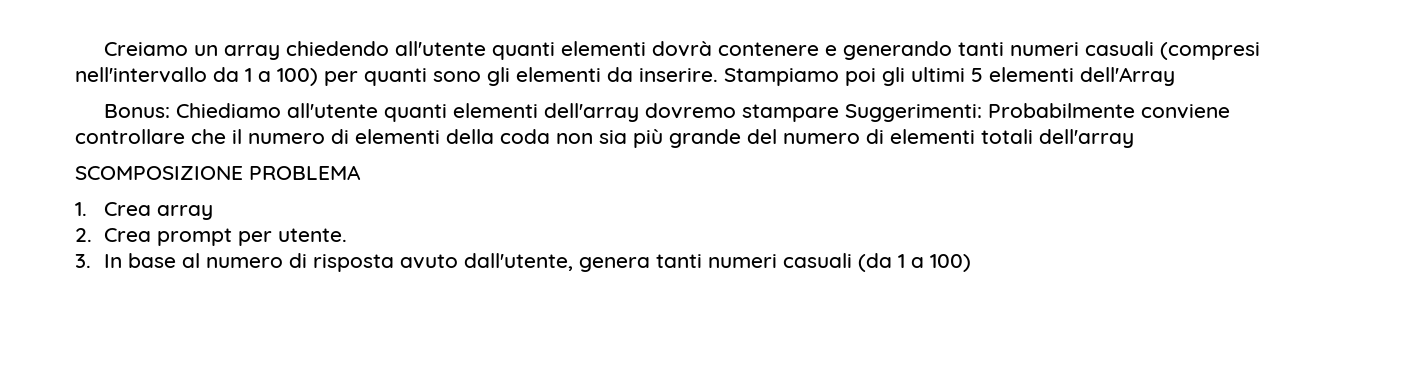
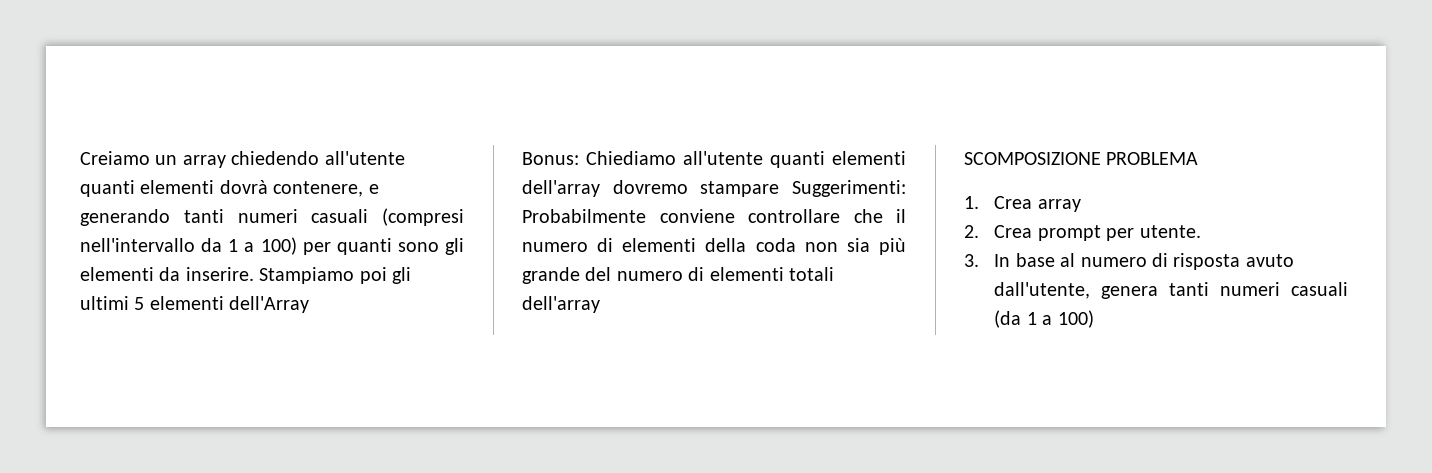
- Creiamo un array chiedendo all'utente quanti elementi dovrà contenere e generando tanti numeri casuali (compresi nell'intervallo da 1 a 100) per quanti sono gli elementi da inserire.
+ Creiamo un array chiedendo all'utente quanti elementi dovrà contenere, e generando tanti numeri casuali (compresi nell'intervallo da 1 a 100) per quanti sono gli elementi da inserire.

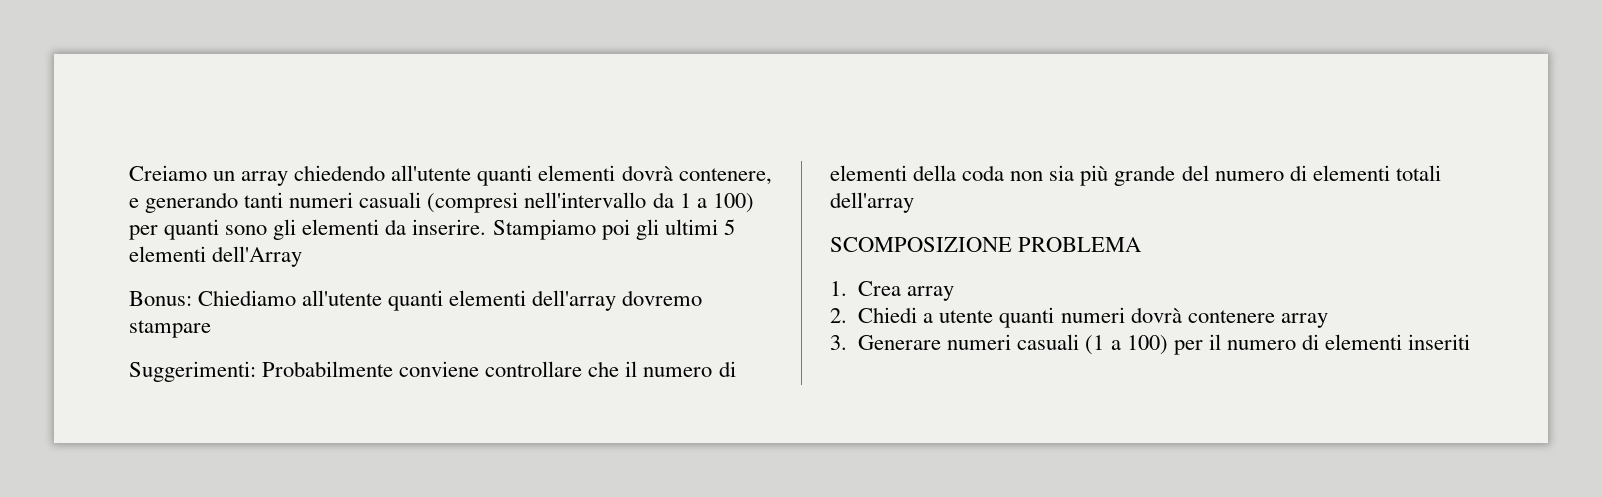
- Bonus: Chiediamo all'utente quanti elementi dell'array dovremo stampare Suggerimenti: Probabilmente conviene controllare che il numero di elementi della coda non sia più grande del numero di elementi totali dell'array
+ Bonus: Chiediamo all'utente quanti elementi dell'array dovremo stampare
+ Suggerimenti: Probabilmente conviene controllare che il numero di elementi della coda non sia più grande del numero di elementi totali dell'array
- 2. Crea prompt per utente.
- 3. In base al numero di risposta avuto dall'utente, genera tanti numeri casuali (da 1 a 100)
+ 2. Chiedi a utente quanti numeri dovrà contenere array
+ 3. Generare numeri casuali (1 a 100) per il numero di elementi inseriti

